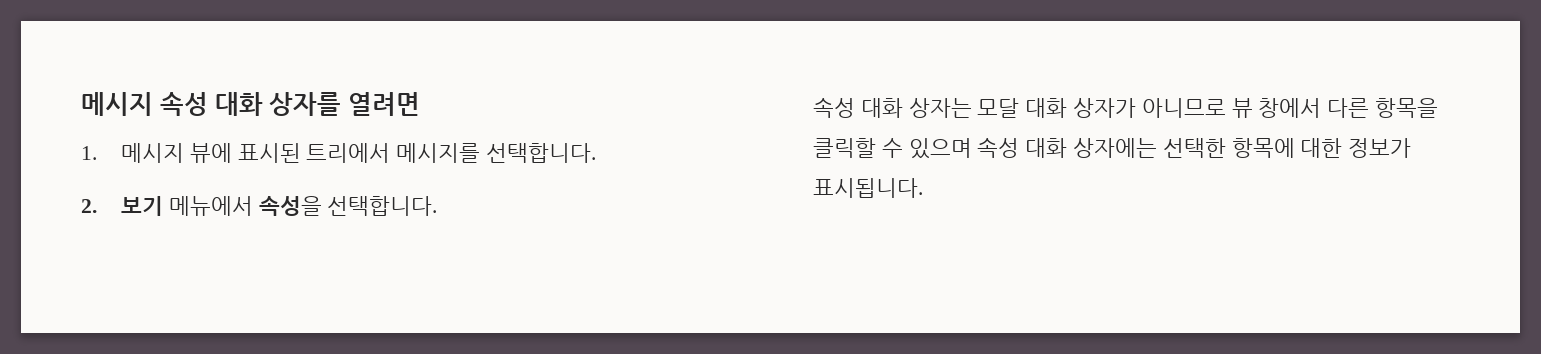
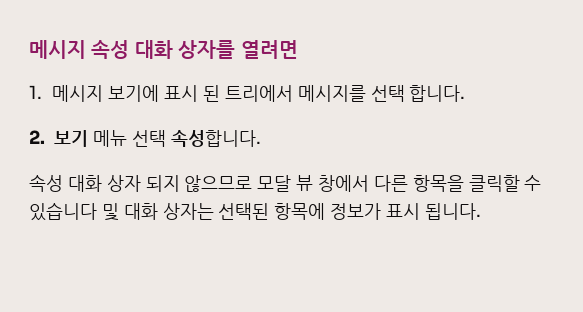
- 1. 메시지 뷰에 표시된 트리에서 메시지를 선택합니다.
+ 1. 메시지 보기에 표시 된 트리에서 메시지를 선택 합니다.
- 2. 보기 메뉴에서 속성을 선택합니다.
- 속성 대화 상자는 모달 대화 상자가 아니므로 뷰 창에서 다른 항목을 클릭할 수 있으며 속성 대화 상자에는 선택한 항목에 대한 정보가 표시됩니다.
+ 2. 보기 메뉴 선택 속성합니다.
+ 속성 대화 상자 되지 않으므로 모달 뷰 창에서 다른 항목을 클릭할 수 있습니다 및 대화 상자는 선택된 항목에 정보가 표시 됩니다.

